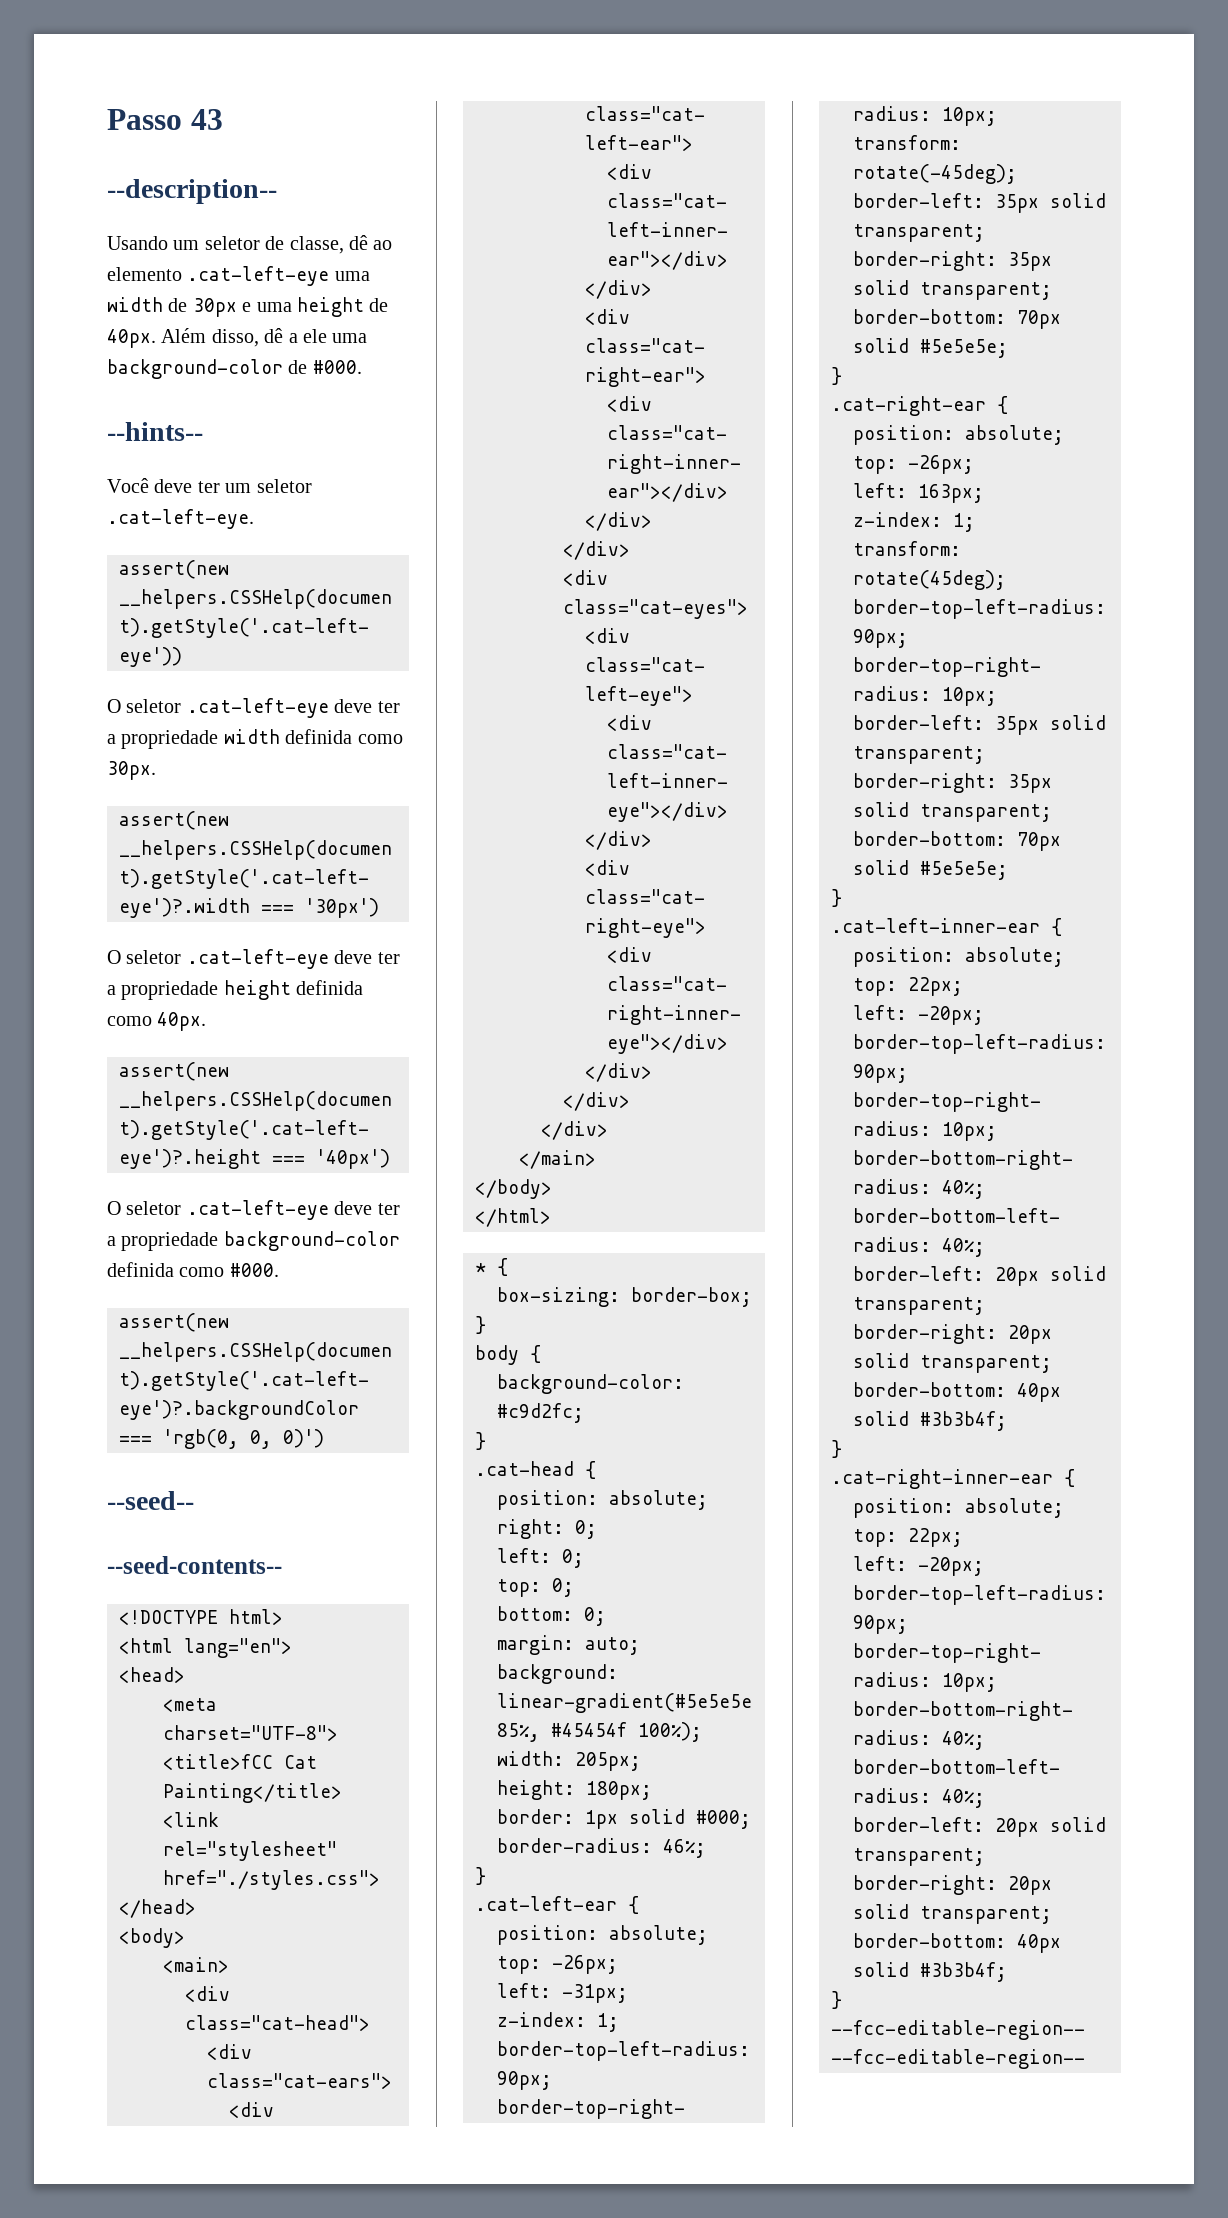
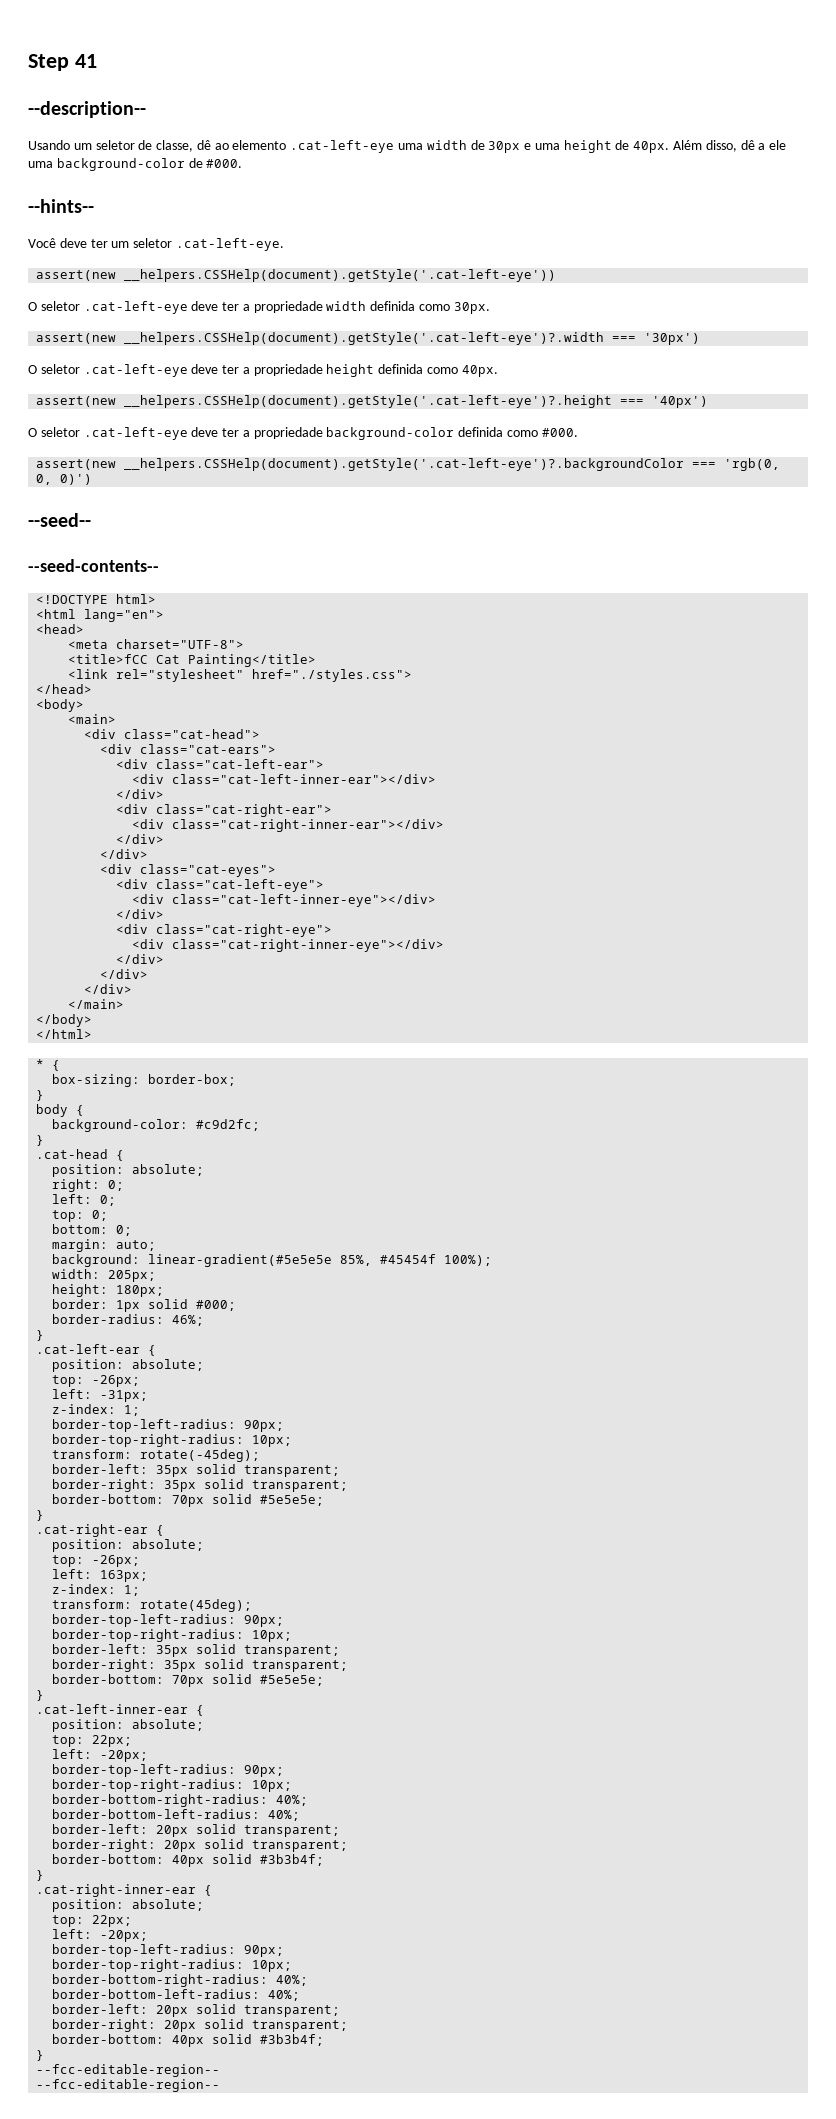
- Passo 43
+ Step 41

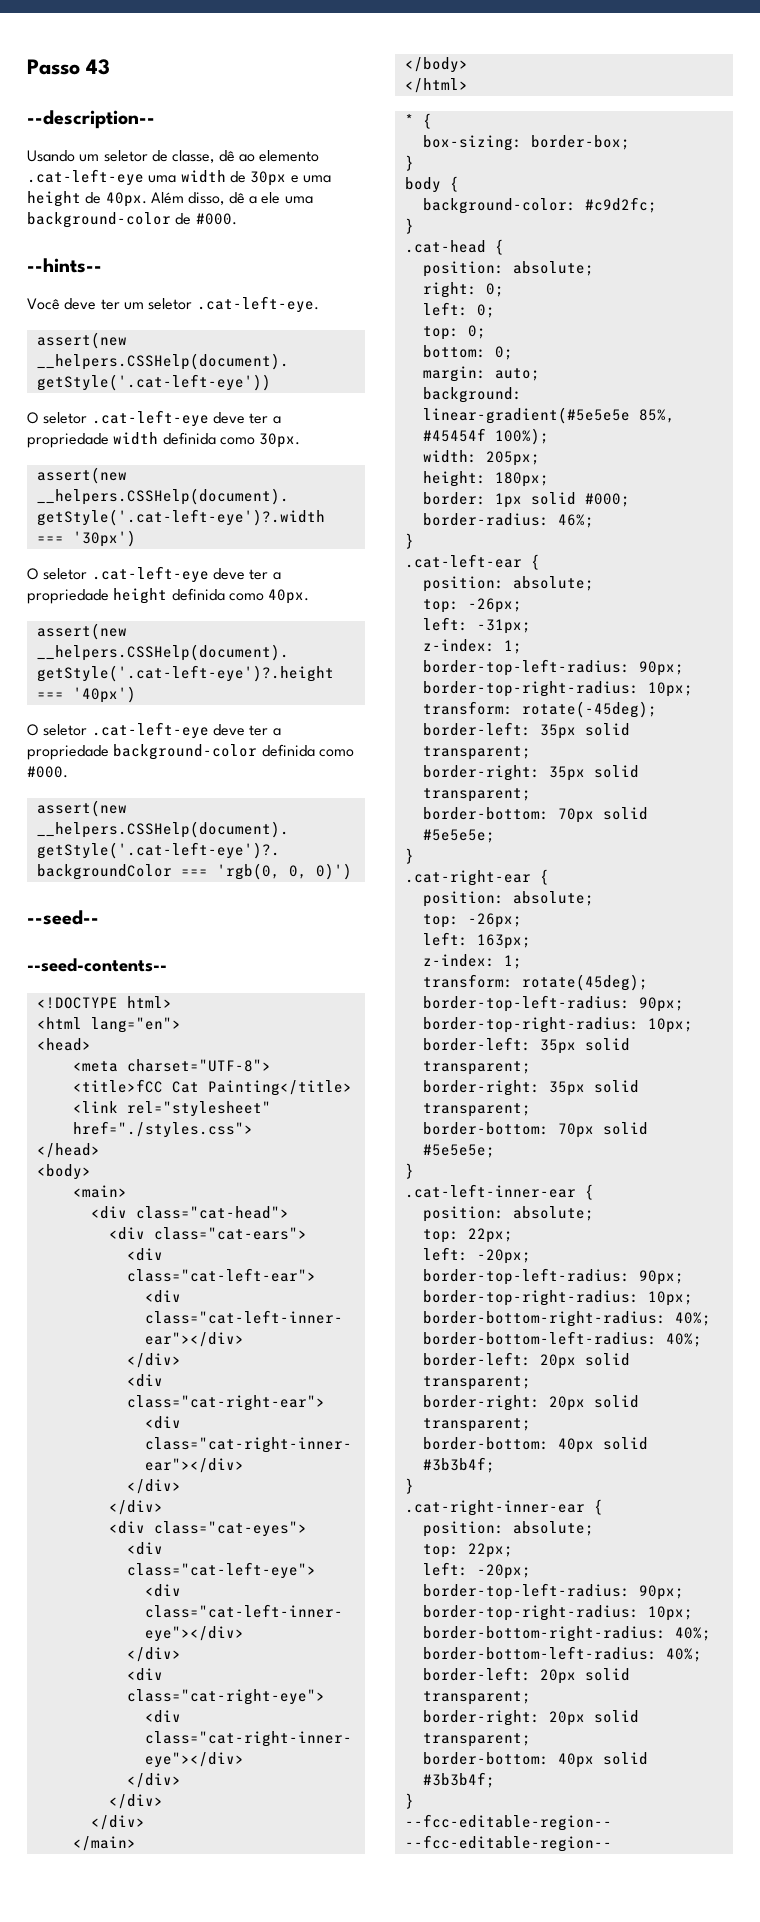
- Step 41
+ Passo 43

